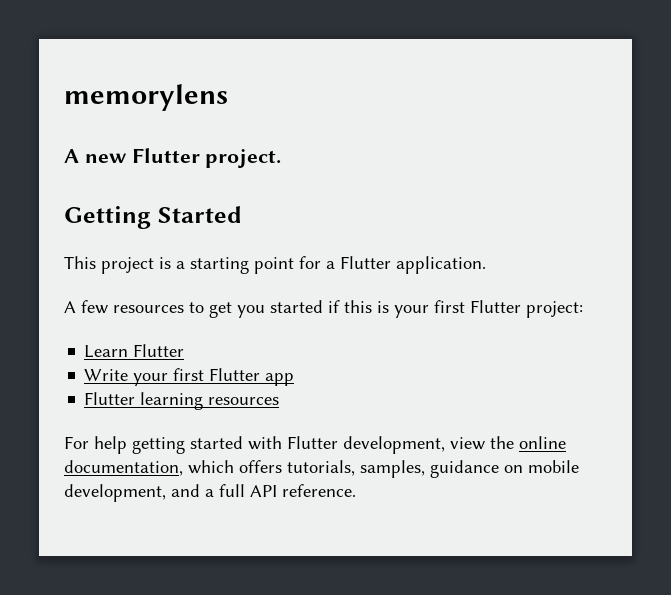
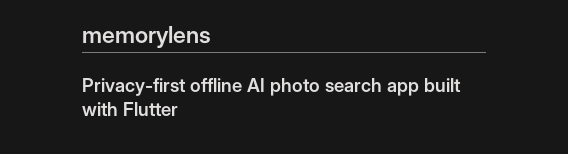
- A new Flutter project.
- Getting Started
- This project is a starting point for a Flutter application.
- A few resources to get you started if this is your first Flutter project:
- Learn Flutter
- Write your first Flutter app
- Flutter learning resources
- For help getting started with Flutter development, view the online documentation, which offers tutorials, samples, guidance on mobile development, and a full API reference.
+ Privacy-first offline AI photo search app built with Flutter

